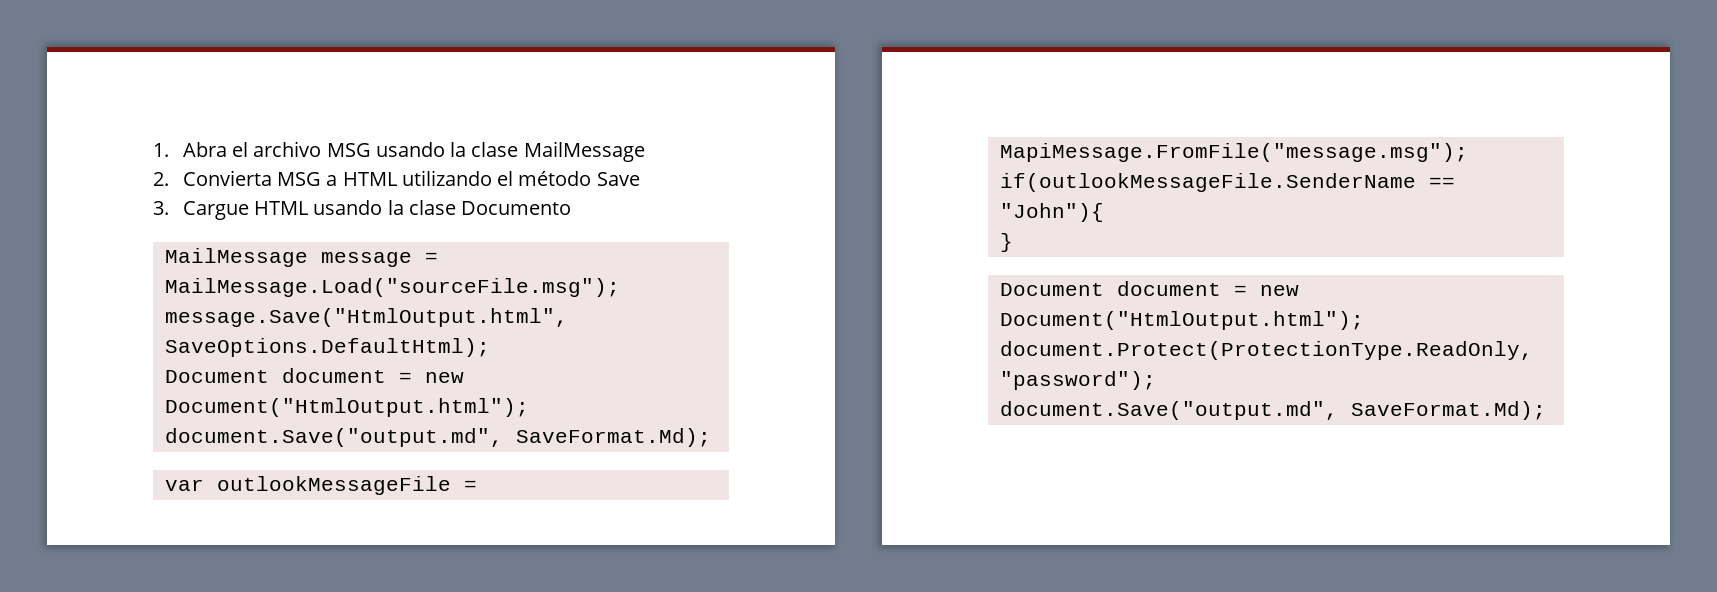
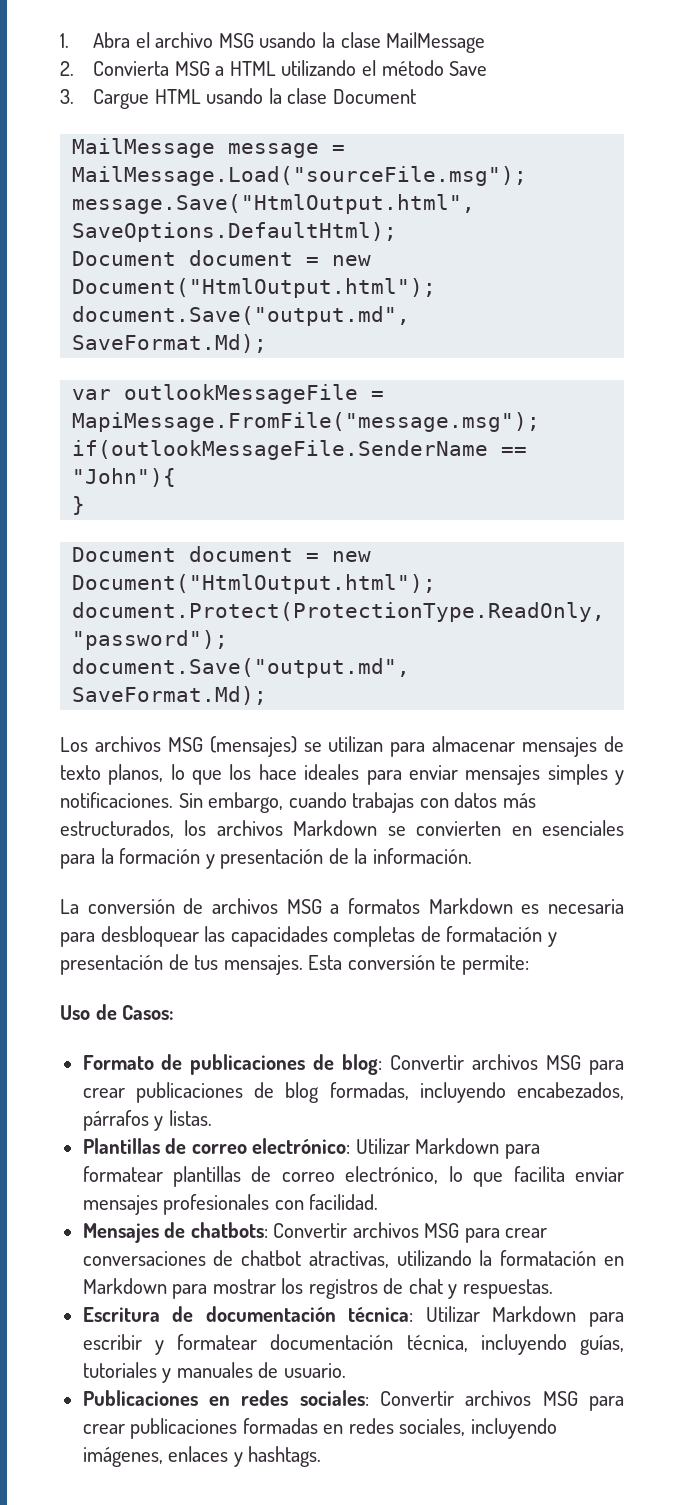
- 3. Cargue HTML usando la clase Documento
+ 3. Cargue HTML usando la clase Document
+ Los archivos MSG (mensajes) se utilizan para almacenar mensajes de texto planos, lo que los hace ideales para enviar mensajes simples y notificaciones. Sin embargo, cuando trabajas con datos más estructurados, los archivos Markdown se convierten en esenciales para la formación y presentación de la información.
+ La conversión de archivos MSG a formatos Markdown es necesaria para desbloquear las capacidades completas de formatación y presentación de tus mensajes. Esta conversión te permite:
+ Uso de Casos:
+ Formato de publicaciones de blog: Convertir archivos MSG para crear publicaciones de blog formadas, incluyendo encabezados, párrafos y listas.
+ Plantillas de correo electrónico: Utilizar Markdown para formatear plantillas de correo electrónico, lo que facilita enviar mensajes profesionales con facilidad.
+ Mensajes de chatbots: Convertir archivos MSG para crear conversaciones de chatbot atractivas, utilizando la formatación en Markdown para mostrar los registros de chat y respuestas.
+ Escritura de documentación técnica: Utilizar Markdown para escribir y formatear documentación técnica, incluyendo guías, tutoriales y manuales de usuario.
+ Publicaciones en redes sociales: Convertir archivos MSG para crear publicaciones formadas en redes sociales, incluyendo imágenes, enlaces y hashtags.

